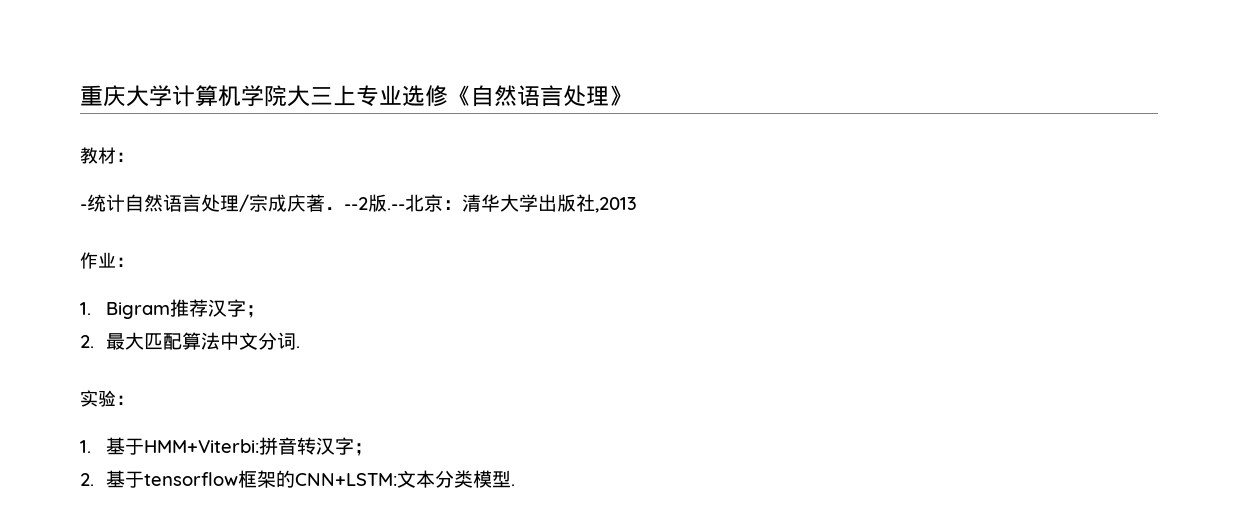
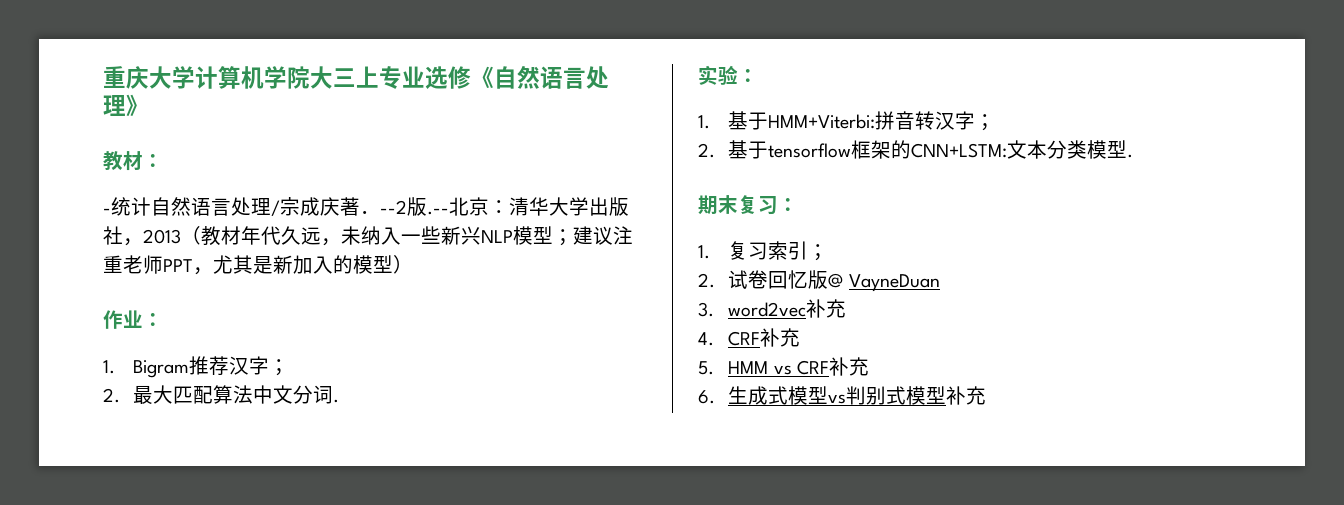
- -统计自然语言处理/宗成庆著．--2版.--北京：清华大学出版社,2013
+ -统计自然语言处理/宗成庆著．--2版.--北京：清华大学出版社，2013（教材年代久远，未纳入一些新兴NLP模型；建议注重老师PPT，尤其是新加入的模型）
+ 期末复习：
+ 1.复习索引；
+ 2.试卷回忆版@ VayneDuan
+ 3. word2vec补充
+ 4. CRF补充
+ 5. HMM vs CRF补充
+ 6.生成式模型vs判别式模型补充

